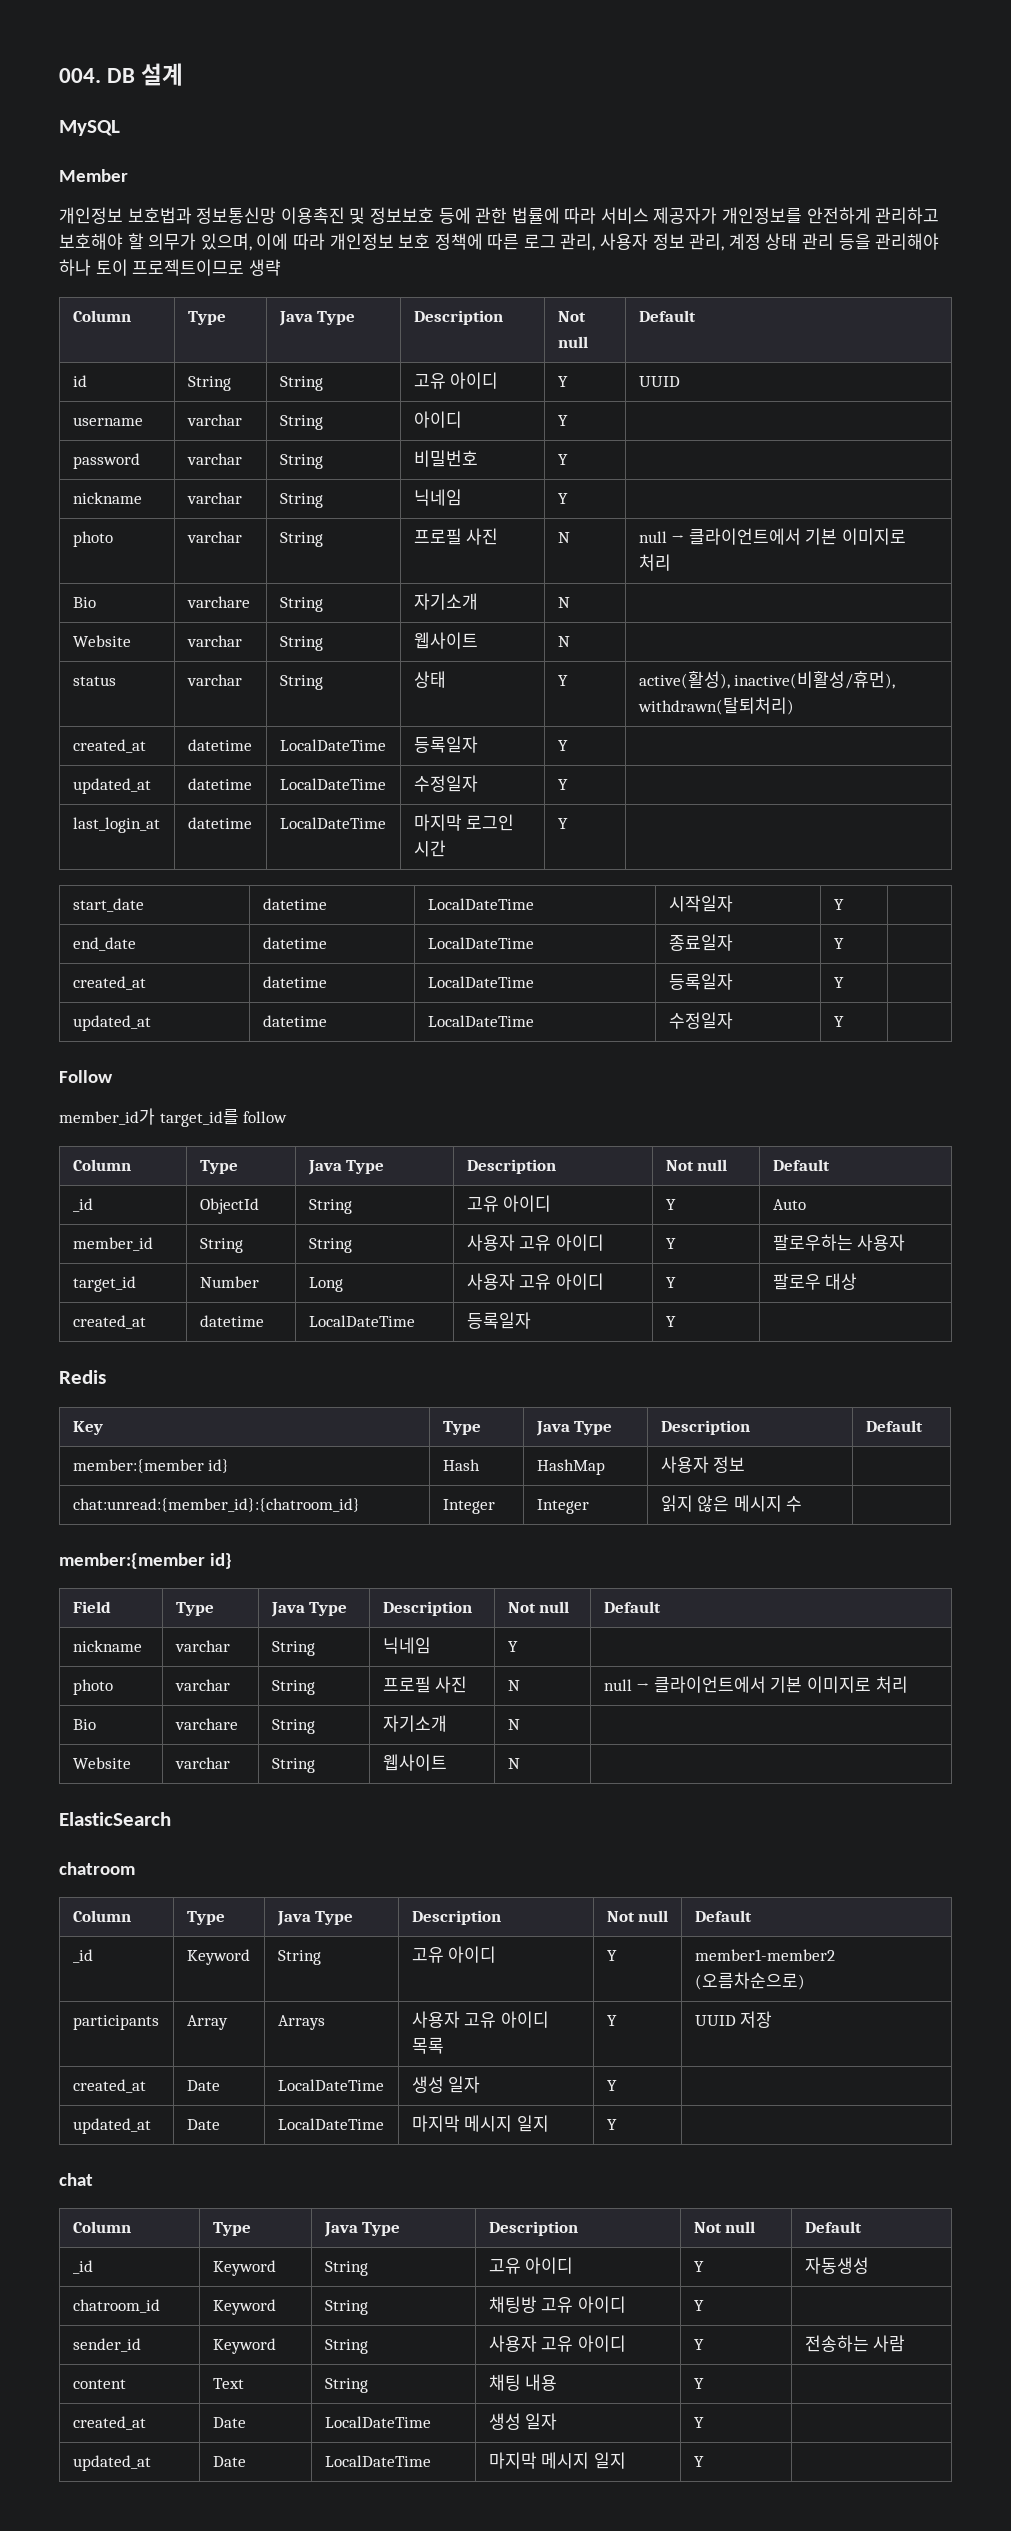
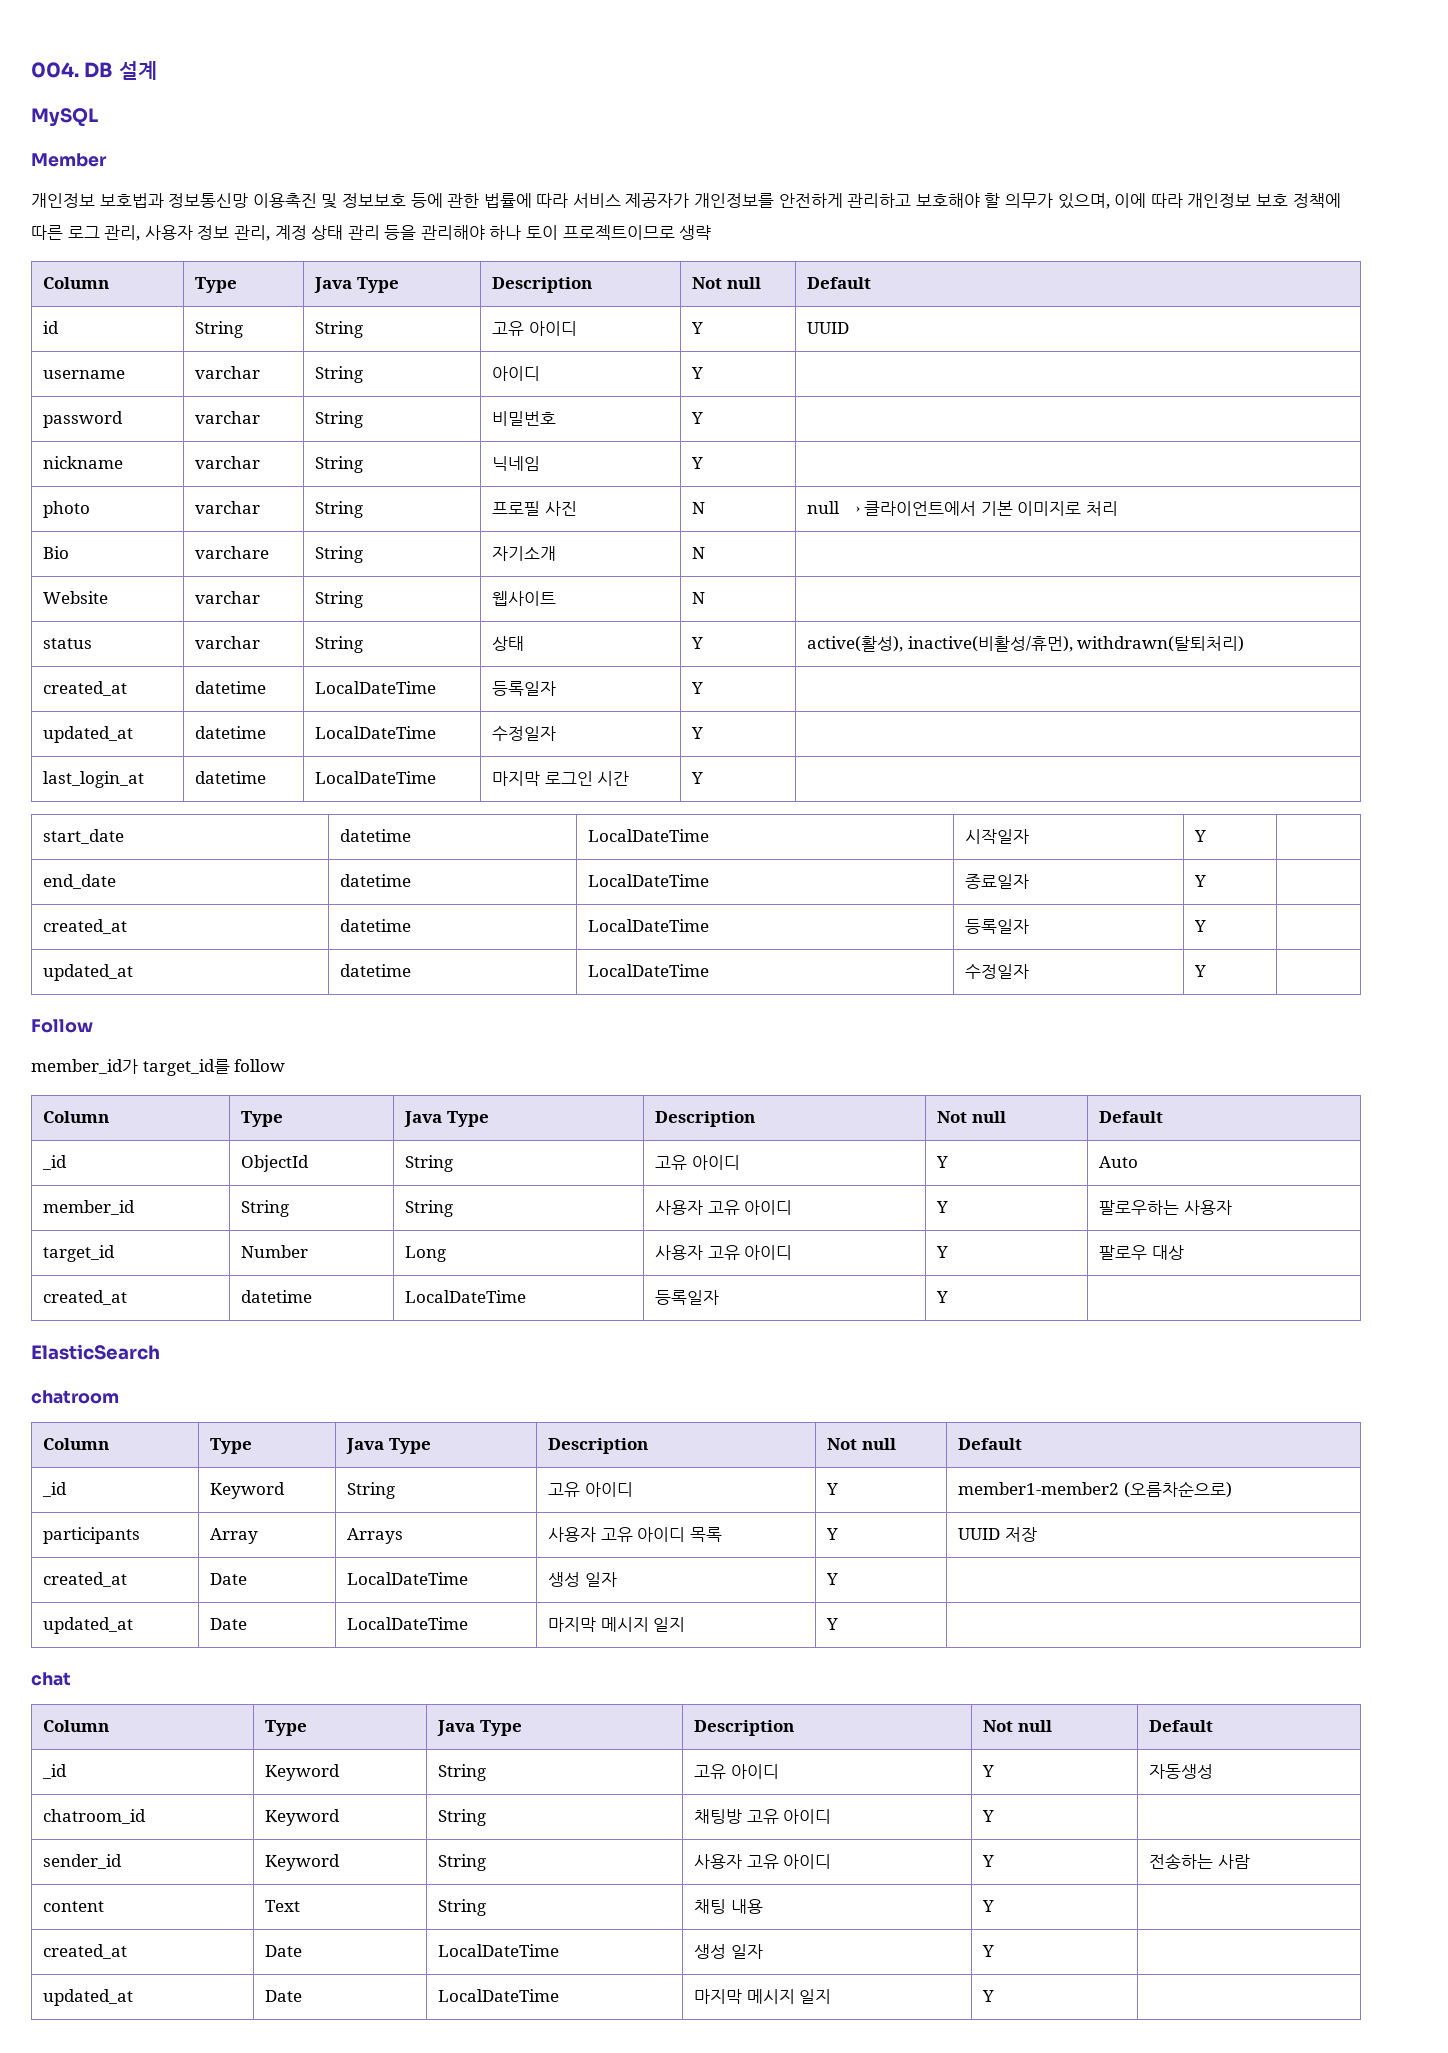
- Redis
- Key | Type | Java Type | Description | Default
- member:{member id} | Hash | HashMap | 사용자 정보 |
- chat:unread:{member_id}:{chatroom_id} | Integer | Integer | 읽지 않은 메시지 수 |
- member:{member id}
- Field | Type | Java Type | Description | Not null | Default
- nickname | varchar | String | 닉네임 | Y |
- photo | varchar | String | 프로필 사진 | N | null → 클라이언트에서 기본 이미지로 처리
- Bio | varchare | String | 자기소개 | N |
- Website | varchar | String | 웹사이트 | N |

